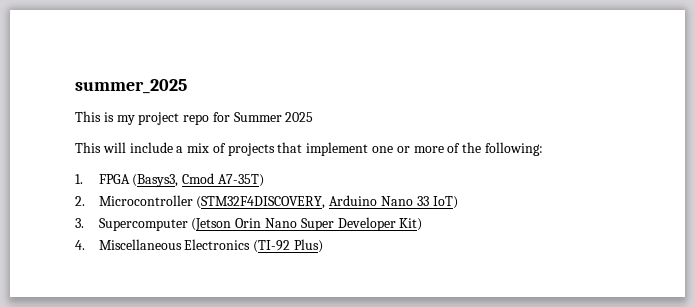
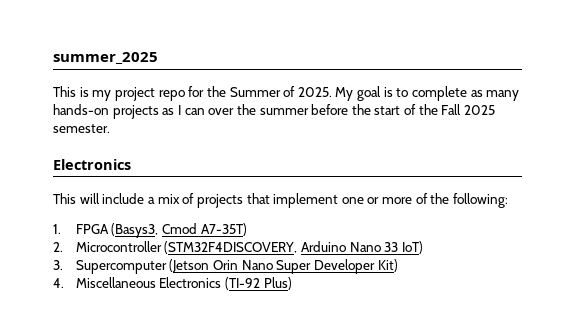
- This is my project repo for Summer 2025
+ This is my project repo for the Summer of 2025. My goal is to complete as many hands-on projects as I can over the summer before the start of the Fall 2025 semester.
+ Electronics

